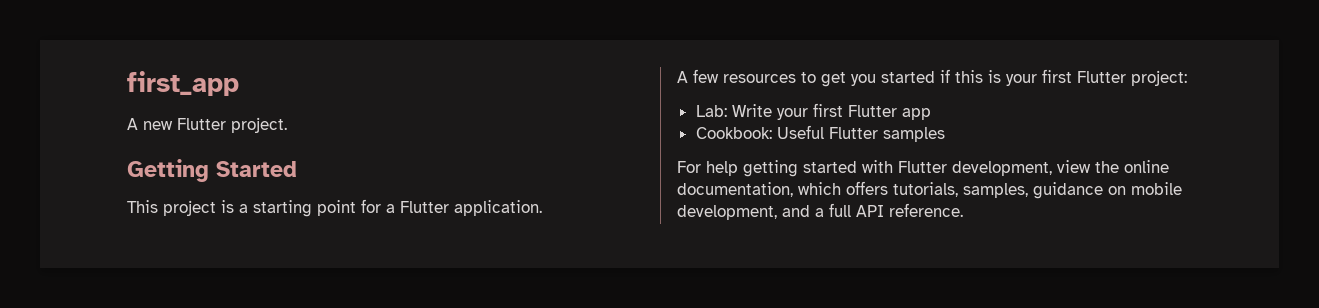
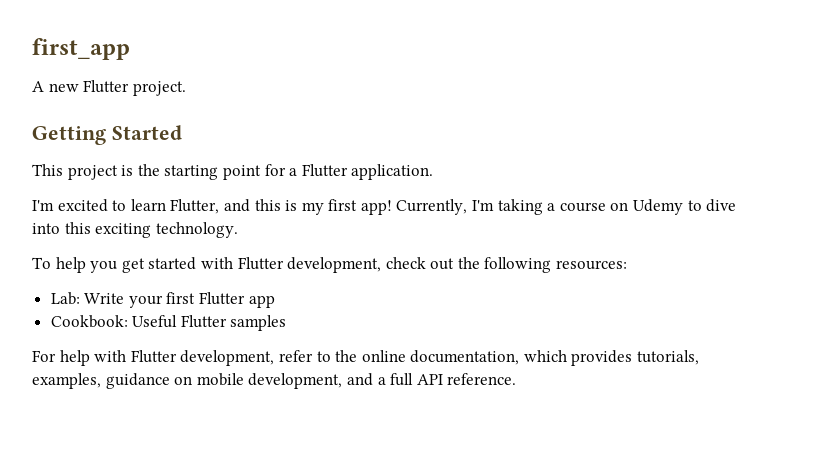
- This project is a starting point for a Flutter application.
+ This project is the starting point for a Flutter application.
- A few resources to get you started if this is your first Flutter project:
+ I'm excited to learn Flutter, and this is my first app! Currently, I'm taking a course on Udemy to dive into this exciting technology.
+ To help you get started with Flutter development, check out the following resources:
- For help getting started with Flutter development, view the online documentation, which offers tutorials, samples, guidance on mobile development, and a full API reference.
+ For help with Flutter development, refer to the online documentation, which provides tutorials, examples, guidance on mobile development, and a full API reference.

